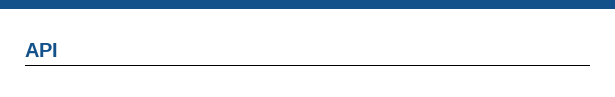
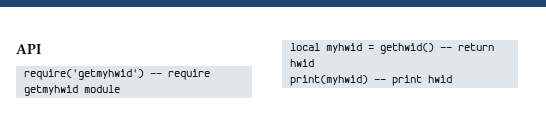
+ require('getmyhwid') -- require getmyhwid module
+ local myhwid = gethwid() -- return hwid
+ print(myhwid) -- print hwid

